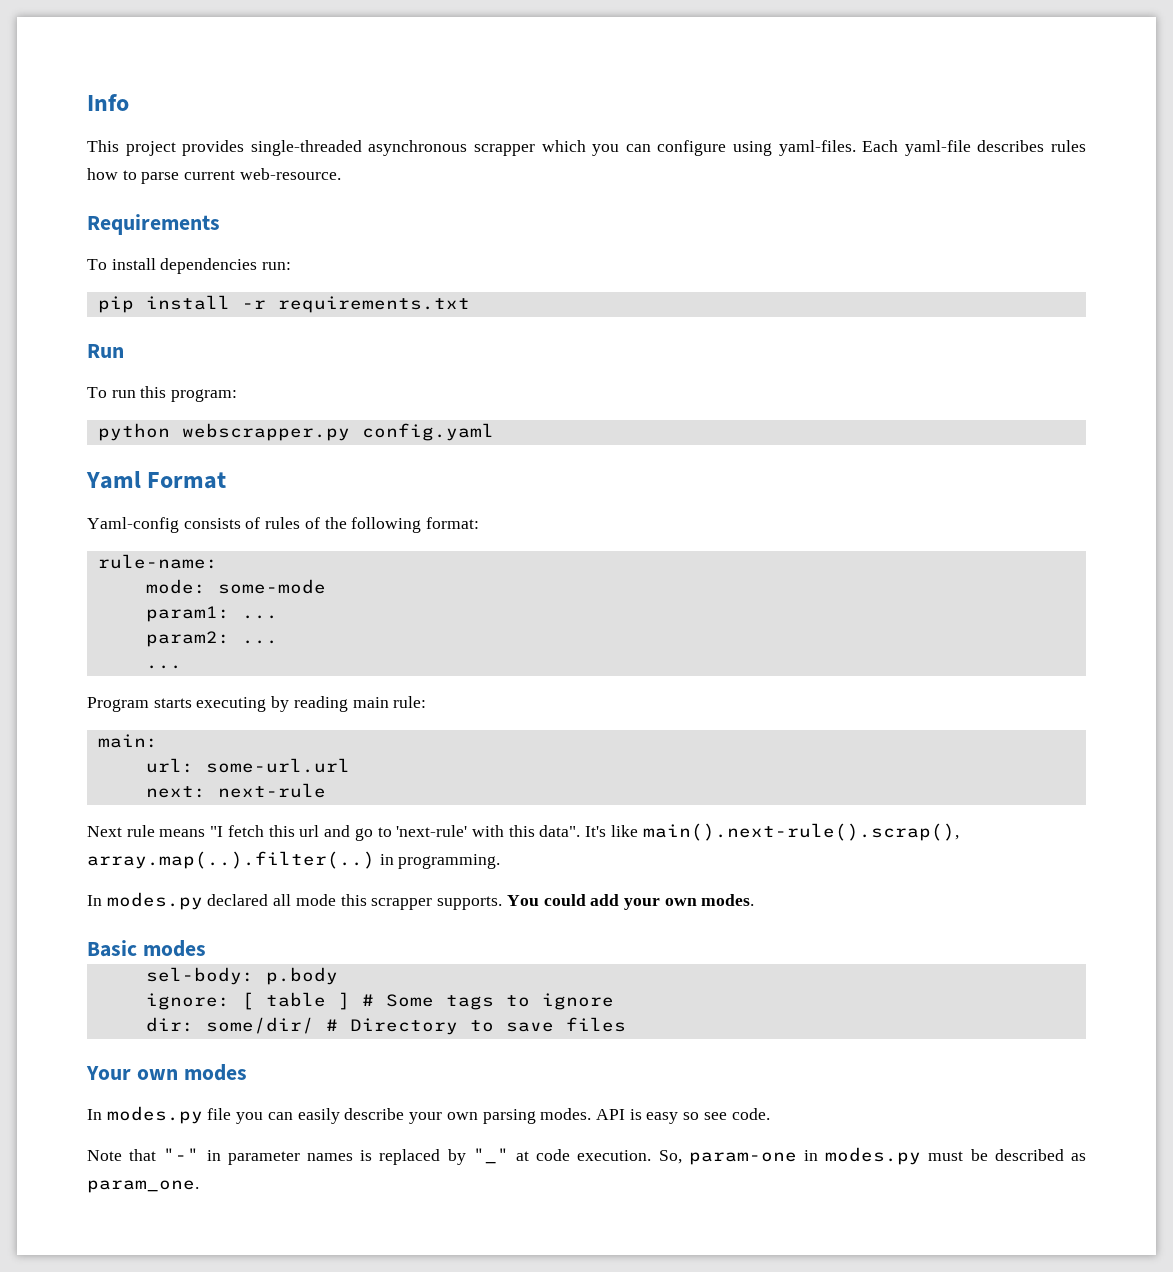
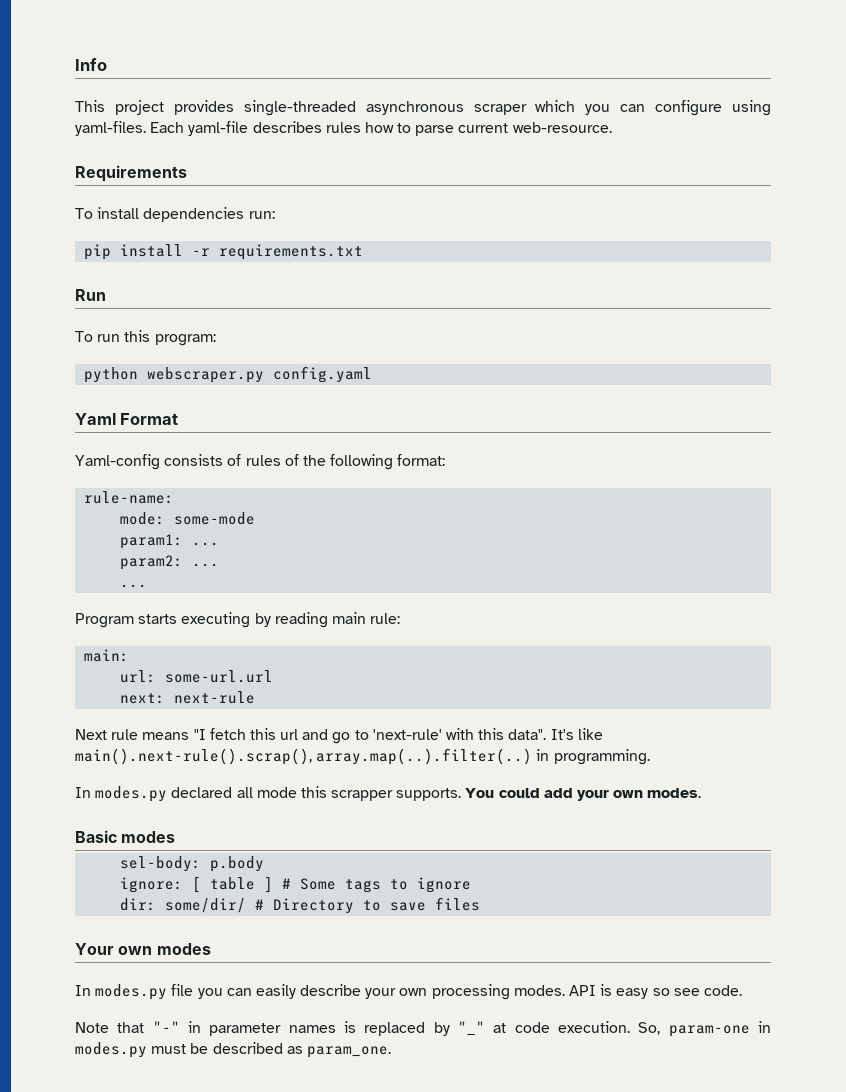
- This project provides single-threaded asynchronous scrapper which you can configure using yaml-files.
+ This project provides single-threaded asynchronous scraper which you can configure using yaml-files.
- python webscrapper.py config.yaml
+ python webscraper.py config.yaml
- In modes.py file you can easily describe your own parsing modes.
+ In modes.py file you can easily describe your own processing modes.

